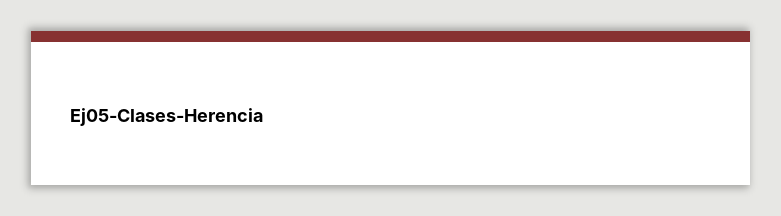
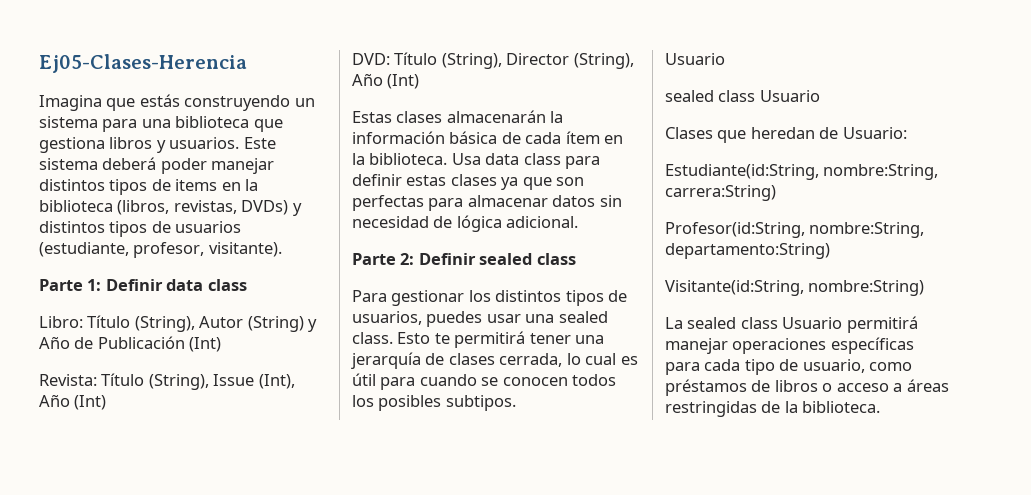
+ Imagina que estás construyendo un sistema para una biblioteca que gestiona libros y usuarios. Este sistema deberá poder manejar distintos tipos de items en la biblioteca (libros, revistas, DVDs) y distintos tipos de usuarios (estudiante, profesor, visitante).
+ Parte 1: Definir data class
+ Libro: Título (String), Autor (String) y Año de Publicación (Int)
+ Revista: Título (String), Issue (Int), Año (Int)
+ DVD: Título (String), Director (String), Año (Int)
+ Estas clases almacenarán la información básica de cada ítem en la biblioteca. Usa data class para definir estas clases ya que son perfectas para almacenar datos sin necesidad de lógica adicional.
+ Parte 2: Definir sealed class
+ Para gestionar los distintos tipos de usuarios, puedes usar una sealed class. Esto te permitirá tener una jerarquía de clases cerrada, lo cual es útil para cuando se conocen todos los posibles subtipos.
+ Usuario
+ sealed class Usuario
+ Clases que heredan de Usuario:
+ Estudiante(id:String, nombre:String, carrera:String)
+ Profesor(id:String, nombre:String, departamento:String)
+ Visitante(id:String, nombre:String)
+ La sealed class Usuario permitirá manejar operaciones específicas para cada tipo de usuario, como préstamos de libros o acceso a áreas restringidas de la biblioteca.

